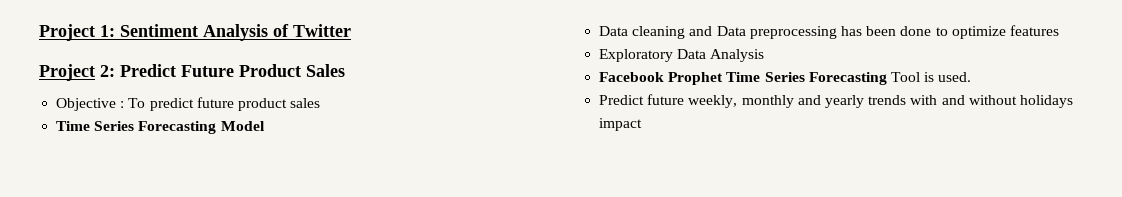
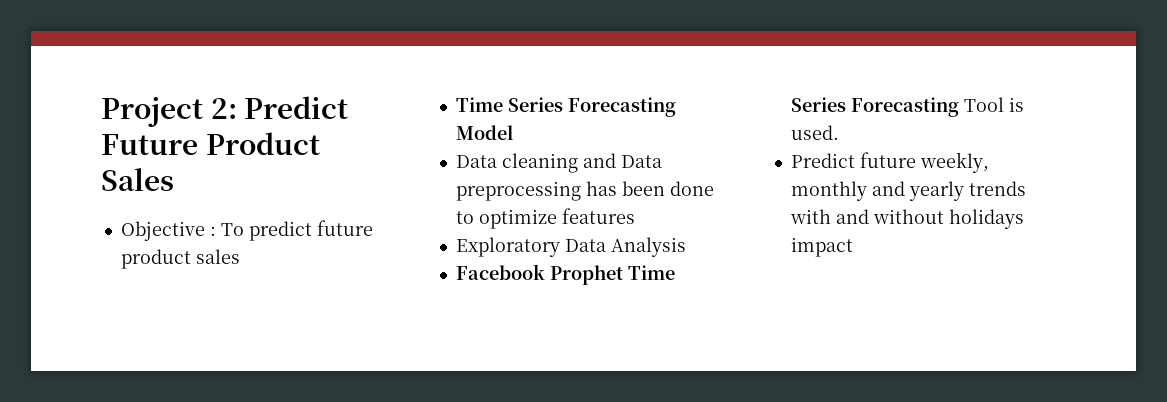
- Project 1: Sentiment Analysis of Twitter

